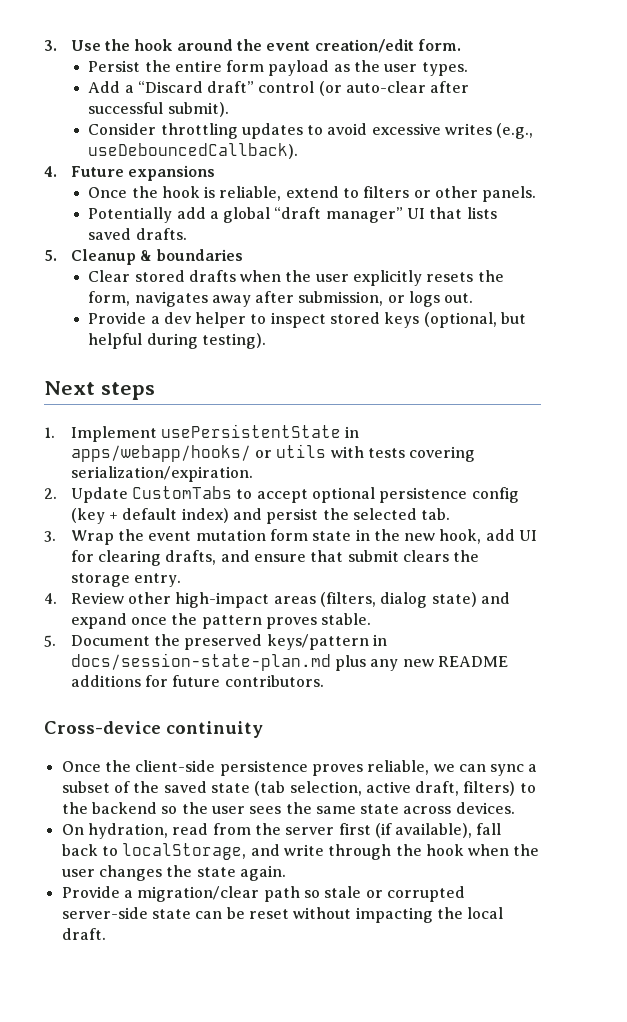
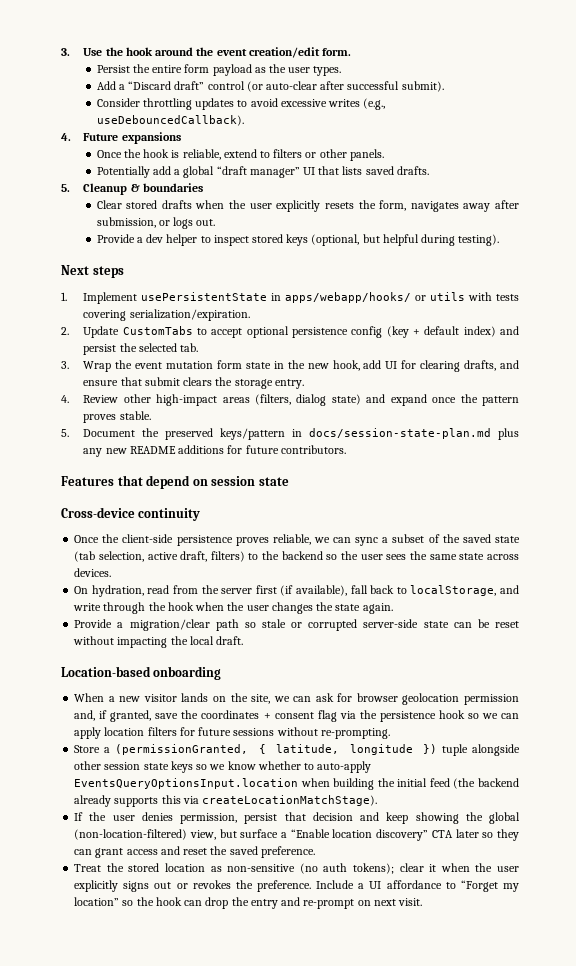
+ Features that depend on session state
+ Location-based onboarding
+ When a new visitor lands on the site, we can ask for browser geolocation permission and, if granted, save the coordinates + consent flag via the persistence hook so we can apply location filters for future sessions without re-prompting.
+ Store a (permissionGranted, { latitude, longitude }) tuple alongside other session state keys so we know whether to auto-apply EventsQueryOptionsInput.location when building the initial feed (the backend already supports this via createLocationMatchStage).
+ If the user denies permission, persist that decision and keep showing the global (non-location-filtered) view, but surface a “Enable location discovery” CTA later so they can grant access and reset the saved preference.
+ Treat the stored location as non-sensitive (no auth tokens); clear it when the user explicitly signs out or revokes the preference. Include a UI affordance to “Forget my location” so the hook can drop the entry and re-prompt on next visit.

